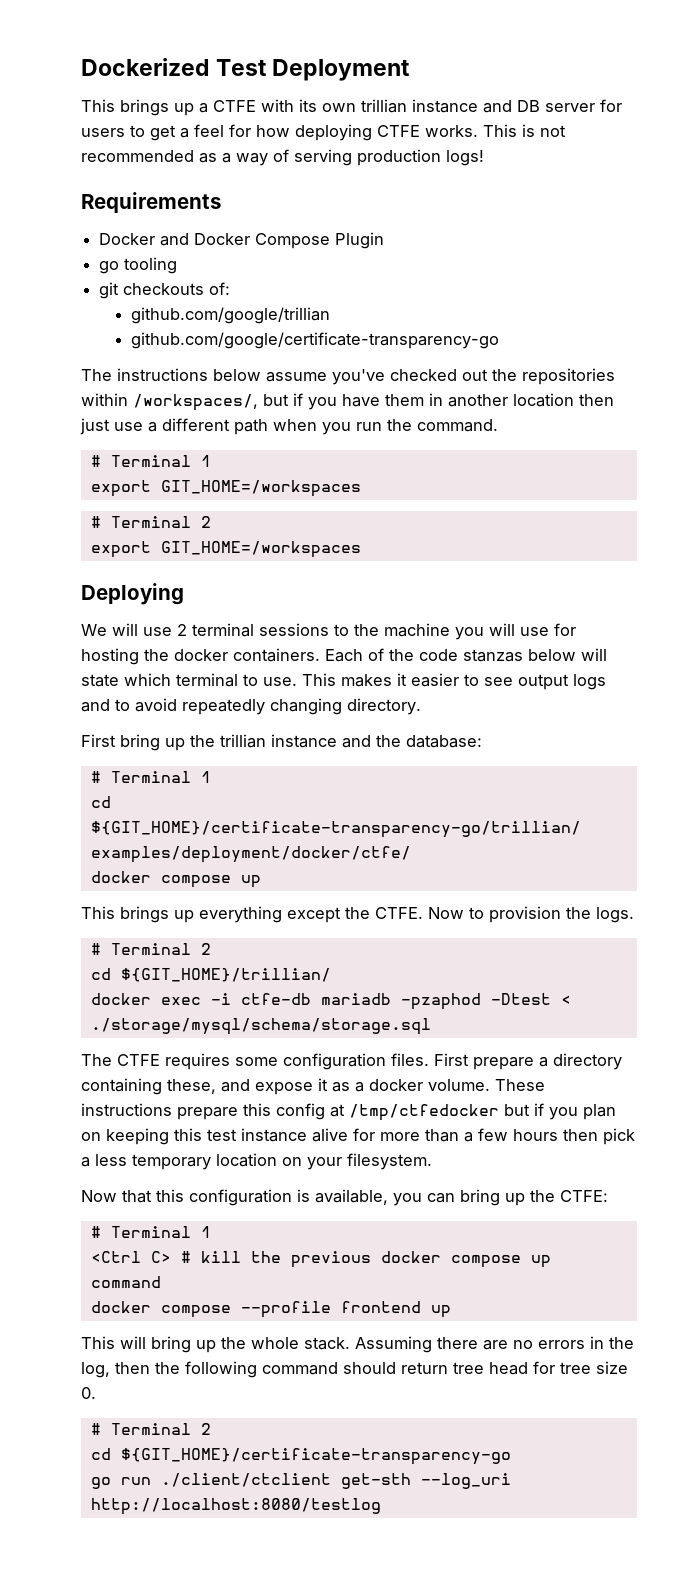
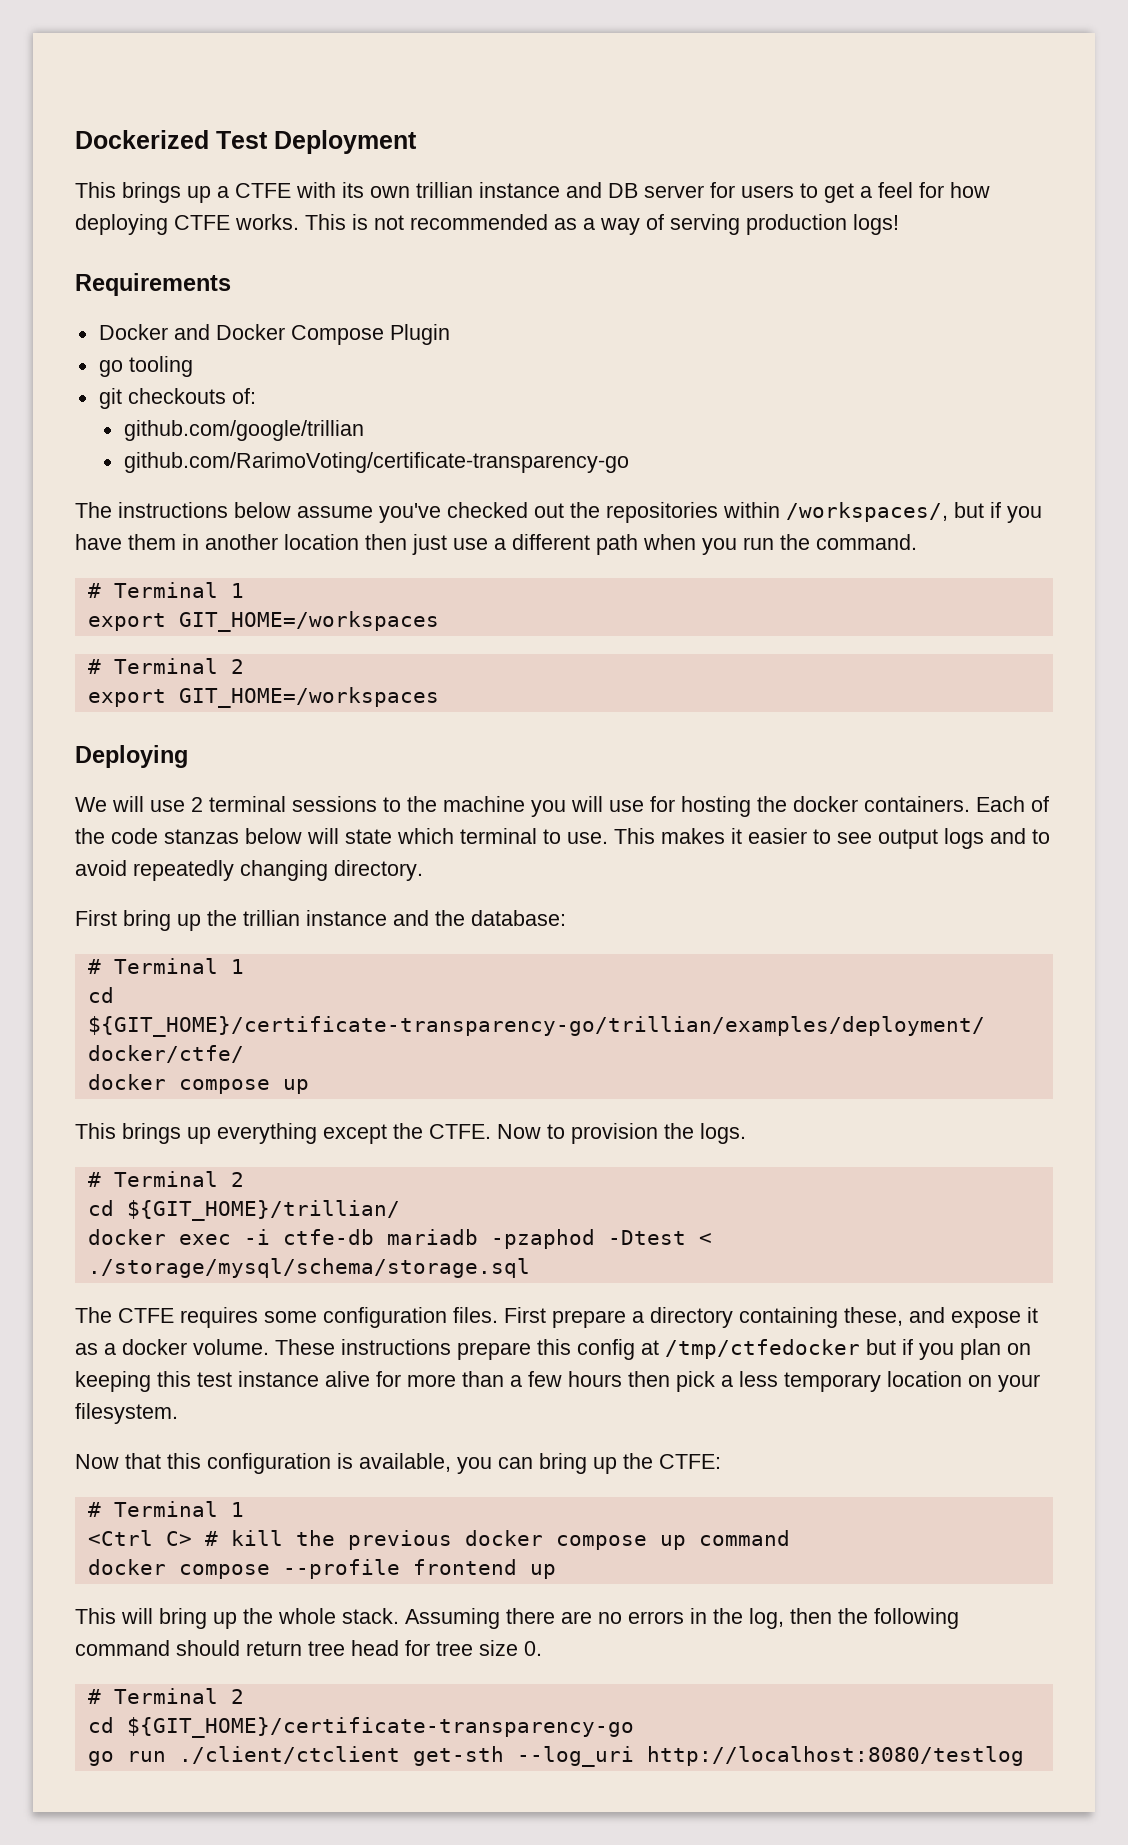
- github.com/google/certificate-transparency-go
+ github.com/RarimoVoting/certificate-transparency-go

